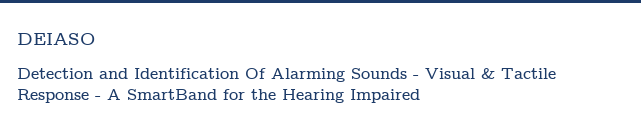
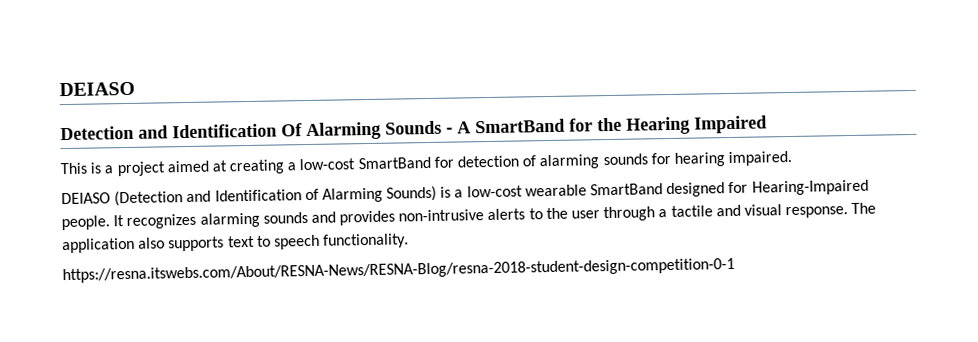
- Detection and Identification Of Alarming Sounds - Visual & Tactile Response - A SmartBand for the Hearing Impaired
+ Detection and Identification Of Alarming Sounds - A SmartBand for the Hearing Impaired
+ This is a project aimed at creating a low-cost SmartBand for detection of alarming sounds for hearing impaired.
+ DEIASO (Detection and Identification of Alarming Sounds) is a low-cost wearable SmartBand designed for Hearing-Impaired people. It recognizes alarming sounds and provides non-intrusive alerts to the user through a tactile and visual response. The application also supports text to speech functionality.
+ https://resna.itswebs.com/About/RESNA-News/RESNA-Blog/resna-2018-student-design-competition-0-1

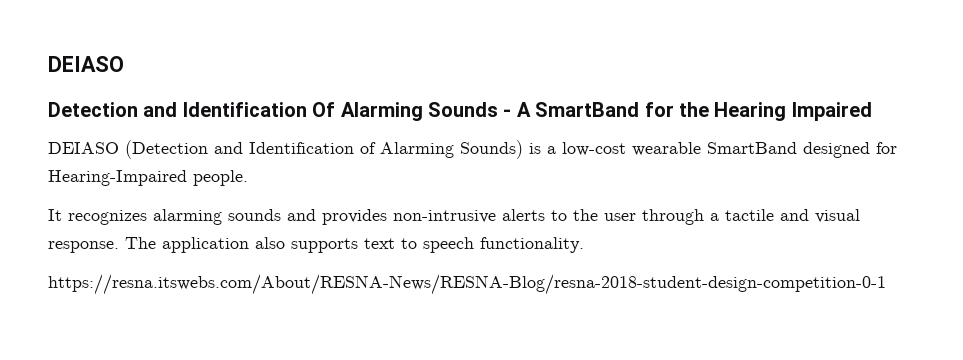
- This is a project aimed at creating a low-cost SmartBand for detection of alarming sounds for hearing impaired.
- DEIASO (Detection and Identification of Alarming Sounds) is a low-cost wearable SmartBand designed for Hearing-Impaired people. It recognizes alarming sounds and provides non-intrusive alerts to the user through a tactile and visual response.
+ DEIASO (Detection and Identification of Alarming Sounds) is a low-cost wearable SmartBand designed for Hearing-Impaired people.
+ It recognizes alarming sounds and provides non-intrusive alerts to the user through a tactile and visual response.

